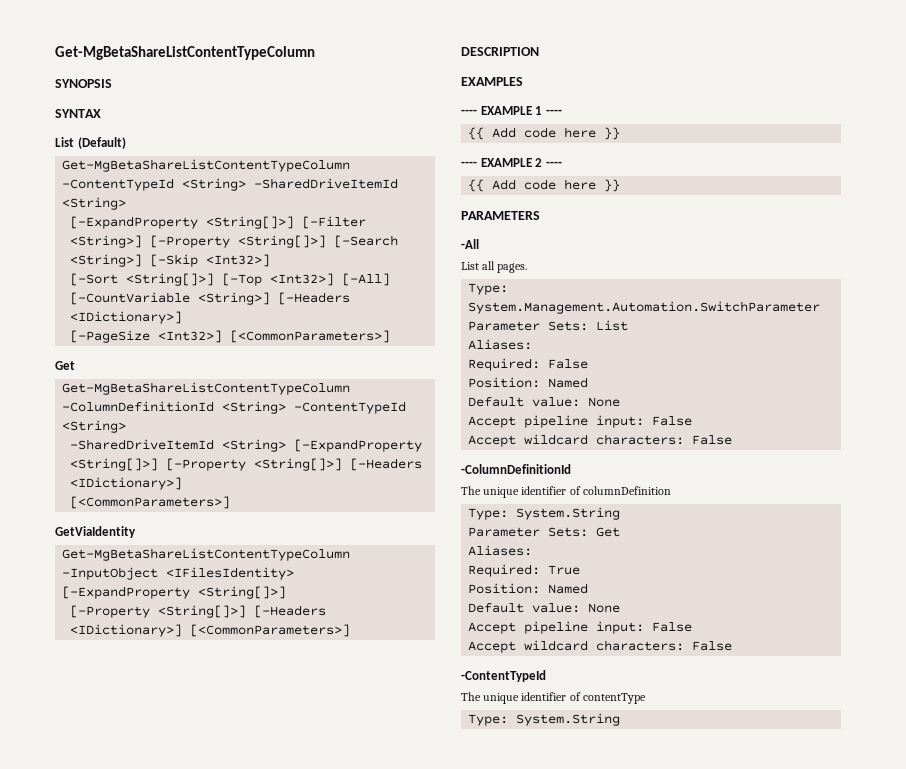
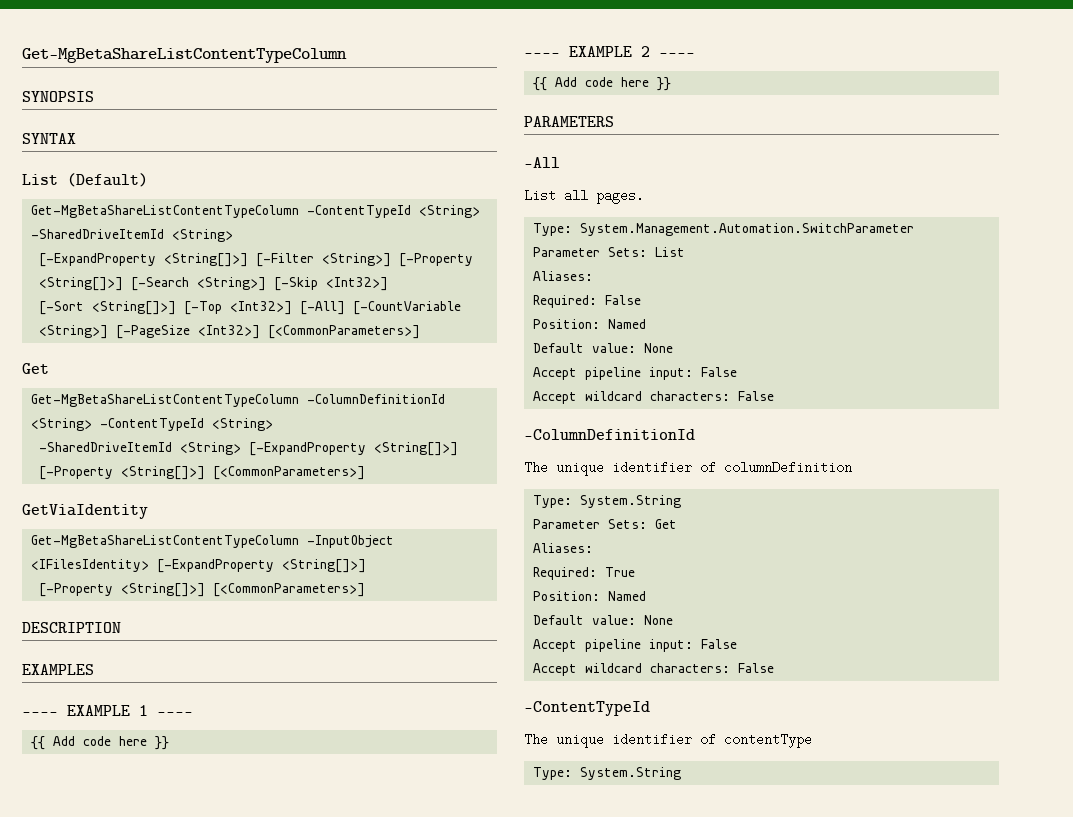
- [-Sort <String[]>] [-Top <Int32>] [-All] [-CountVariable <String>] [-Headers <IDictionary>]
- [-PageSize <Int32>] [<CommonParameters>]
+ [-Sort <String[]>] [-Top <Int32>] [-All] [-CountVariable <String>] [-PageSize <Int32>] [<CommonParameters>]
- -SharedDriveItemId <String> [-ExpandProperty <String[]>] [-Property <String[]>] [-Headers <IDictionary>]
- [<CommonParameters>]
+ -SharedDriveItemId <String> [-ExpandProperty <String[]>] [-Property <String[]>] [<CommonParameters>]
  Get-MgBetaShareListContentTypeColumn -InputObject <IFilesIdentity> [-ExpandProperty <String[]>]
- [-Property <String[]>] [-Headers <IDictionary>] [<CommonParameters>]
+ [-Property <String[]>] [<CommonParameters>]

